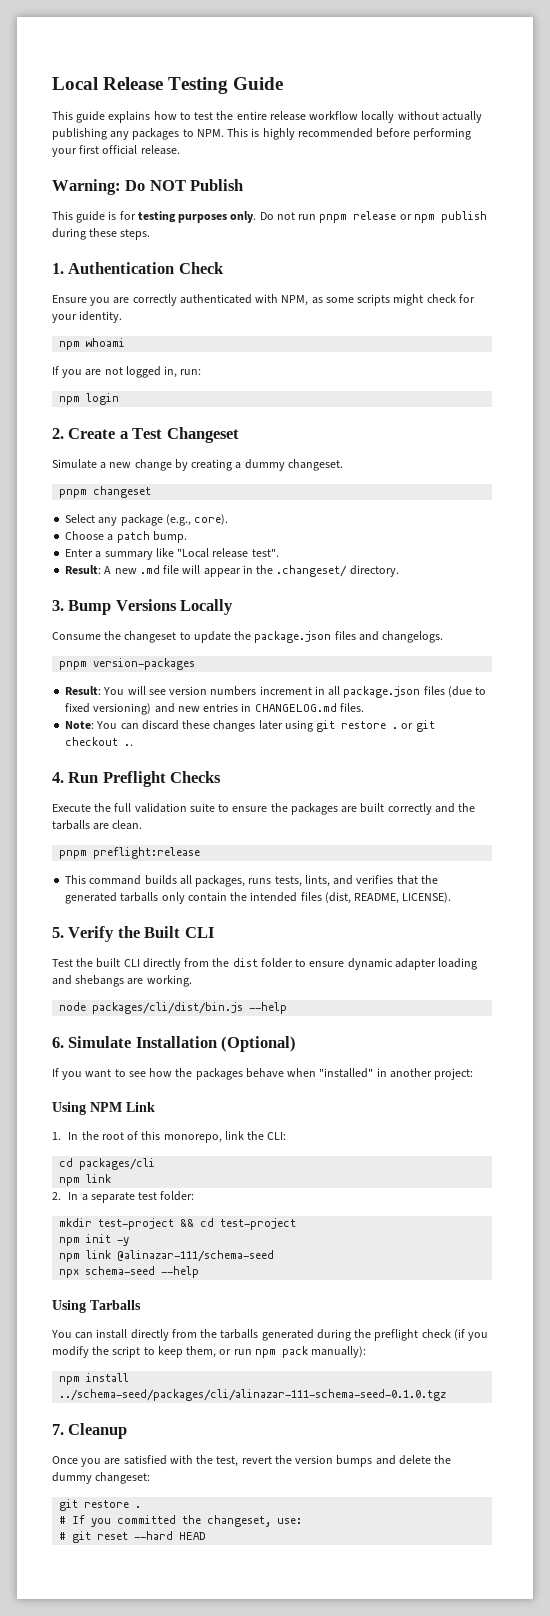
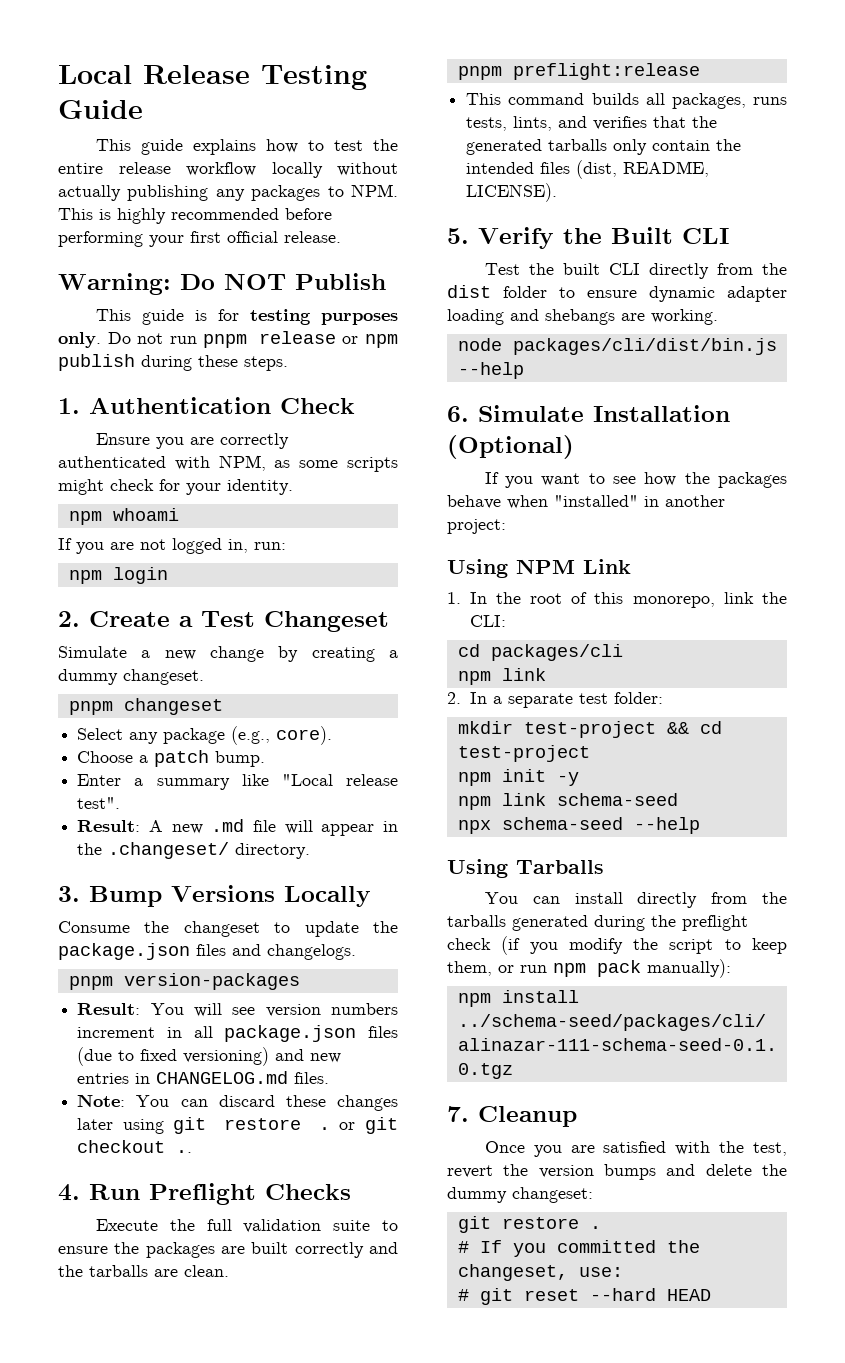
- npm link @alinazar-111/schema-seed
+ npm link schema-seed

